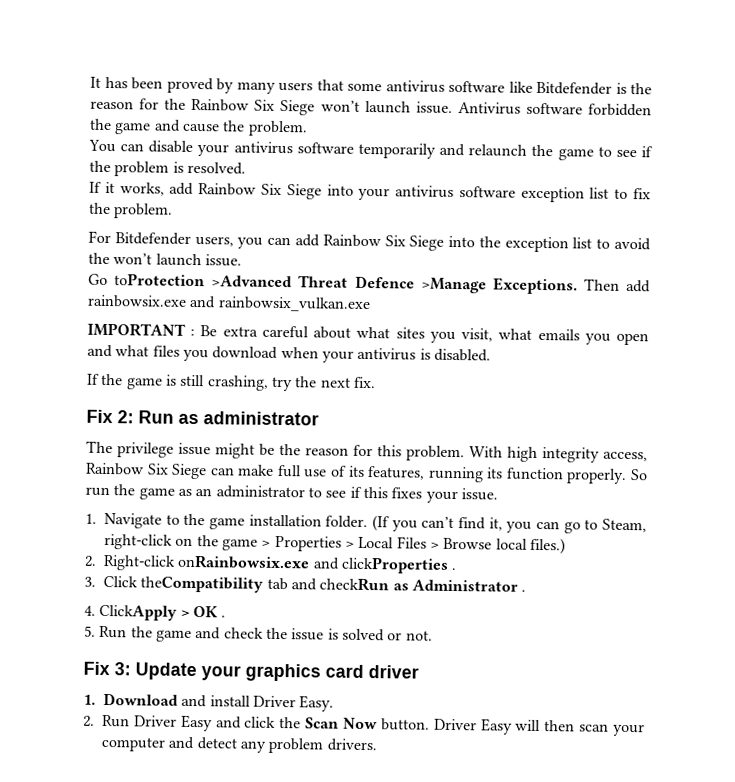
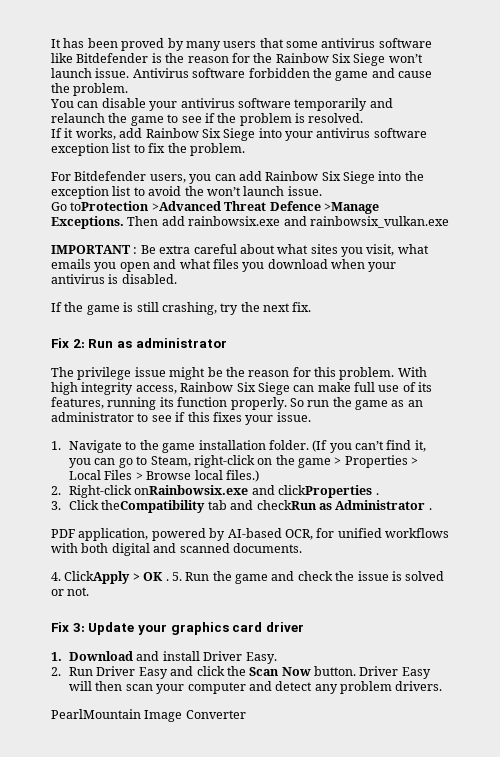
+ PDF application, powered by AI-based OCR, for unified workflows with both digital and scanned documents.
- 4. ClickApply > OK .
- 5. Run the game and check the issue is solved or not.
+ 4. ClickApply > OK . 5. Run the game and check the issue is solved or not.
+ PearlMountain Image Converter

